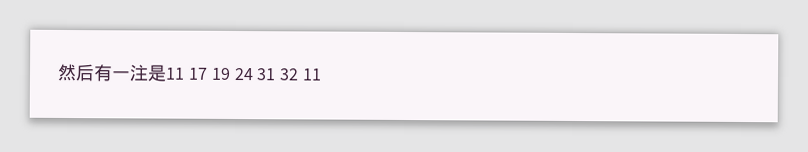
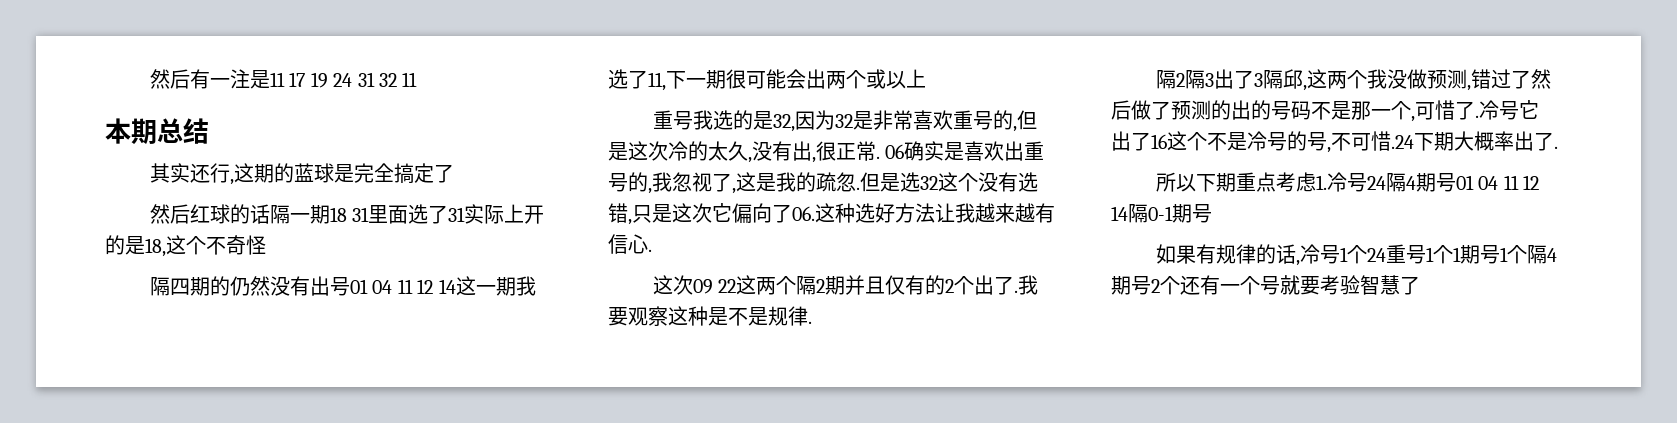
+ 本期总结
+ 其实还行,这期的蓝球是完全搞定了
+ 然后红球的话隔一期18 31里面选了31实际上开的是18,这个不奇怪
+ 隔四期的仍然没有出号01 04 11 12 14这一期我选了11,下一期很可能会出两个或以上
+ 重号我选的是32,因为32是非常喜欢重号的,但是这次冷的太久,没有出,很正常. 06确实是喜欢出重号的,我忽视了,这是我的疏忽.但是选32这个没有选错,只是这次它偏向了06.这种选好方法让我越来越有信心.
+ 这次09 22这两个隔2期并且仅有的2个出了.我要观察这种是不是规律.
+ 隔2隔3出了3隔邱,这两个我没做预测,错过了然后做了预测的出的号码不是那一个,可惜了.冷号它出了16这个不是冷号的号,不可惜.24下期大概率出了.
+ 所以下期重点考虑1.冷号24隔4期号01 04 11 12 14隔0-1期号
+ 如果有规律的话,冷号1个24重号1个1期号1个隔4期号2个还有一个号就要考验智慧了

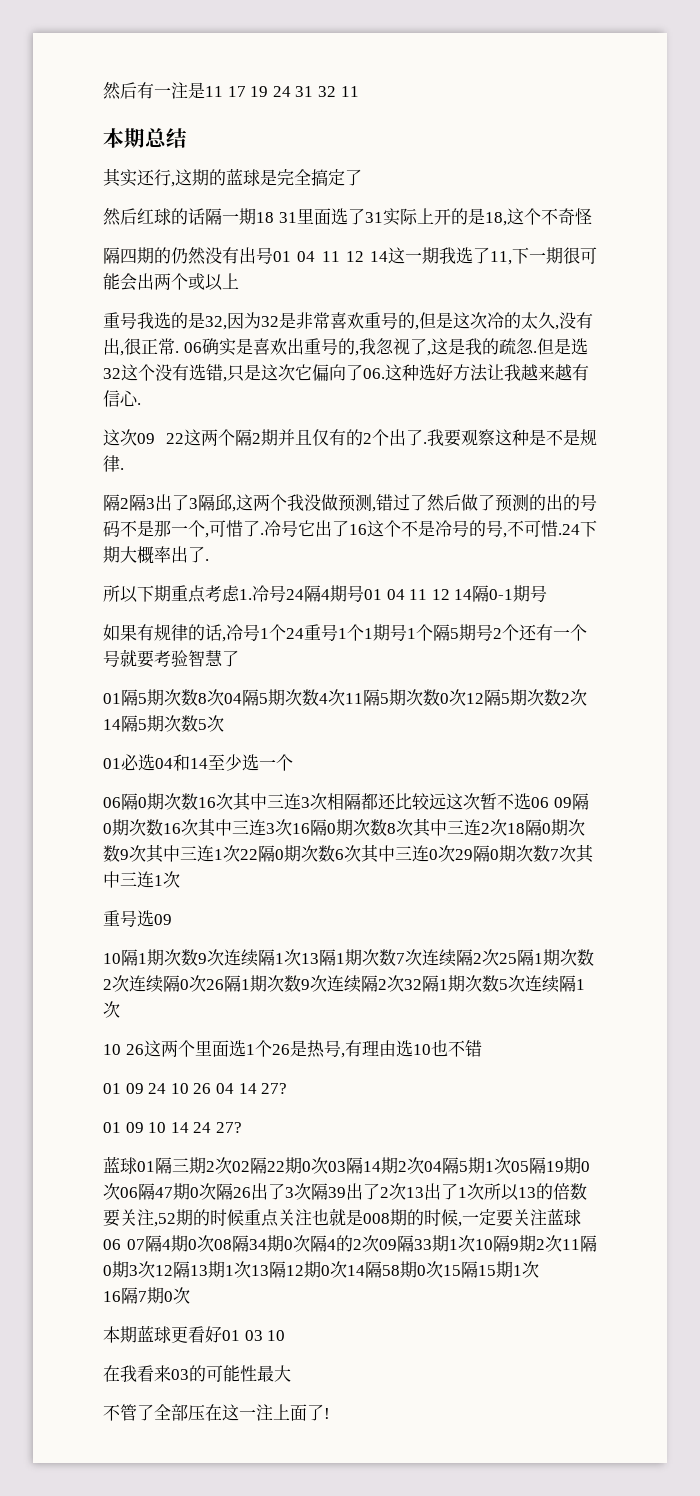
- 如果有规律的话,冷号1个24重号1个1期号1个隔4期号2个还有一个号就要考验智慧了
+ 如果有规律的话,冷号1个24重号1个1期号1个隔5期号2个还有一个号就要考验智慧了
+ 01隔5期次数8次04隔5期次数4次11隔5期次数0次12隔5期次数2次14隔5期次数5次
+ 01必选04和14至少选一个
+ 06隔0期次数16次其中三连3次相隔都还比较远这次暂不选06 09隔0期次数16次其中三连3次16隔0期次数8次其中三连2次18隔0期次数9次其中三连1次22隔0期次数6次其中三连0次29隔0期次数7次其中三连1次
+ 重号选09
+ 10隔1期次数9次连续隔1次13隔1期次数7次连续隔2次25隔1期次数2次连续隔0次26隔1期次数9次连续隔2次32隔1期次数5次连续隔1次
+ 10 26这两个里面选1个26是热号,有理由选10也不错
+ 01 09 24 10 26 04 14 27?
+ 01 09 10 14 24 27?
+ 蓝球01隔三期2次02隔22期0次03隔14期2次04隔5期1次05隔19期0次06隔47期0次隔26出了3次隔39出了2次13出了1次所以13的倍数要关注,52期的时候重点关注也就是008期的时候,一定要关注蓝球06 07隔4期0次08隔34期0次隔4的2次09隔33期1次10隔9期2次11隔0期3次12隔13期1次13隔12期0次14隔58期0次15隔15期1次
+ 16隔7期0次
+ 本期蓝球更看好01 03 10
+ 在我看来03的可能性最大
+ 不管了全部压在这一注上面了!

